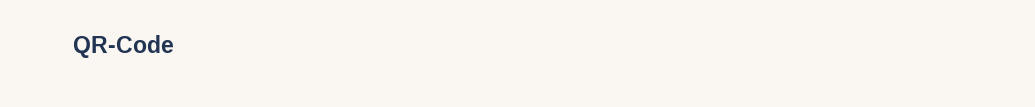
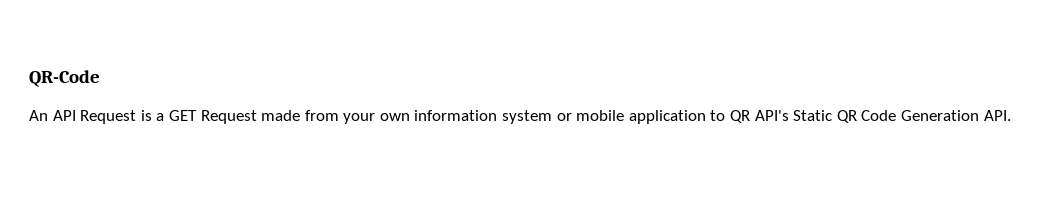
+ An API Request is a GET Request made from your own information system or mobile application to QR API's Static QR Code Generation API.

